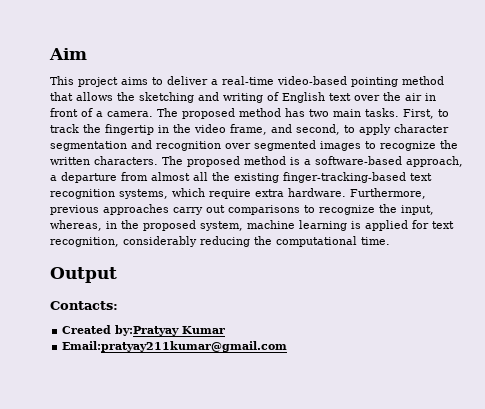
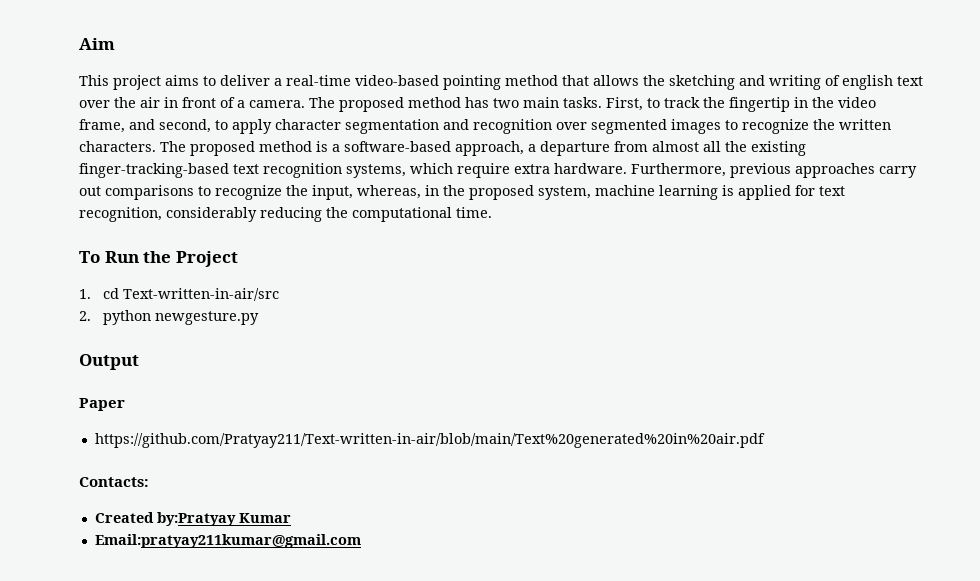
- This project aims to deliver a real-time video-based pointing method that allows the sketching and writing of English text over the air in front of a camera.
+ This project aims to deliver a real-time video-based pointing method that allows the sketching and writing of english text over the air in front of a camera.
+ To Run the Project
+ 1. cd Text-written-in-air/src
+ 2. python newgesture.py
+ Paper
+ https://github.com/Pratyay211/Text-written-in-air/blob/main/Text%20generated%20in%20air.pdf

